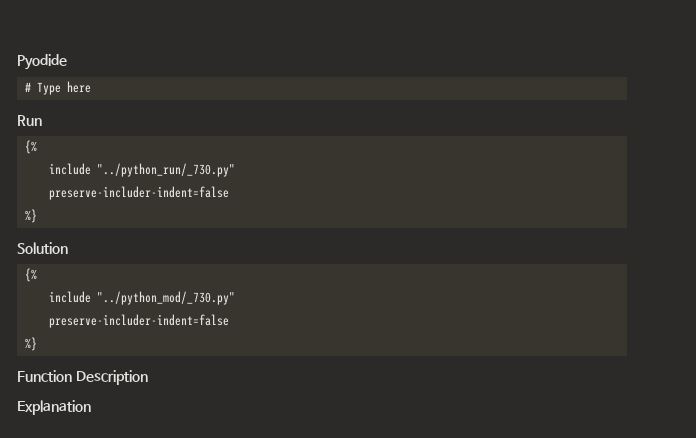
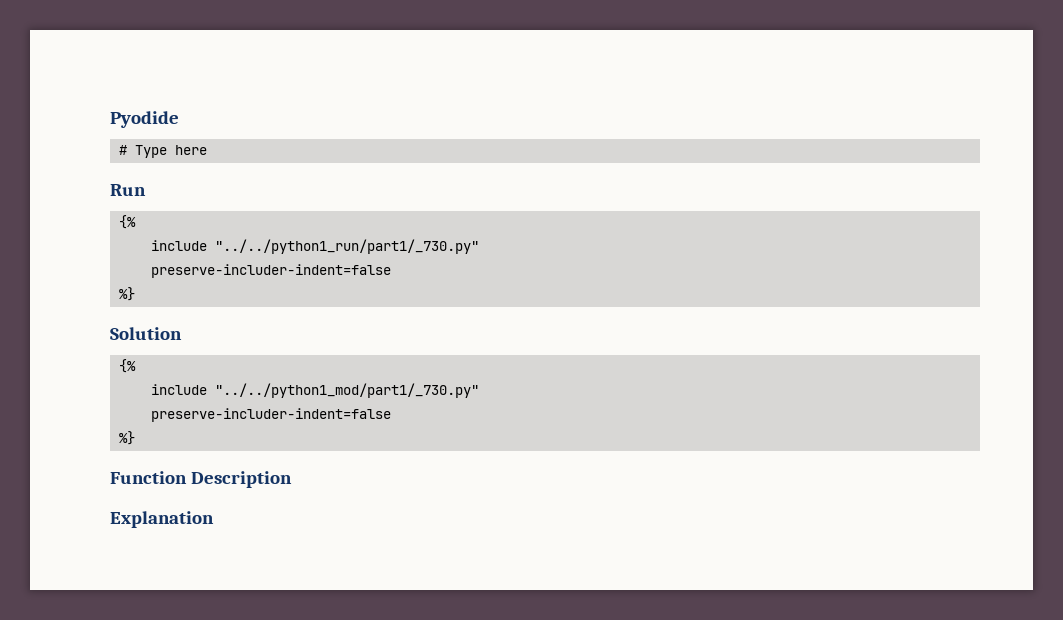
- include "../python_run/_730.py"
+ include "../../python1_run/part1/_730.py"
- include "../python_mod/_730.py"
+ include "../../python1_mod/part1/_730.py"

